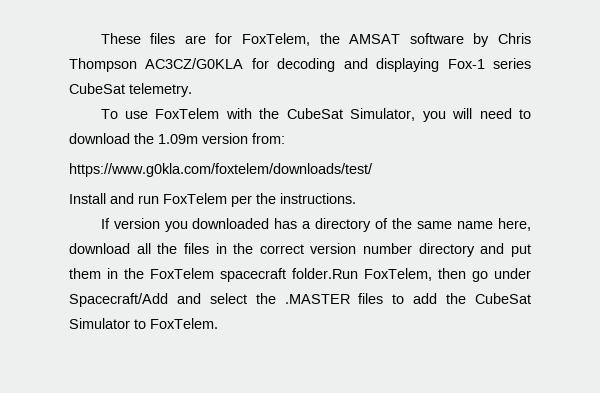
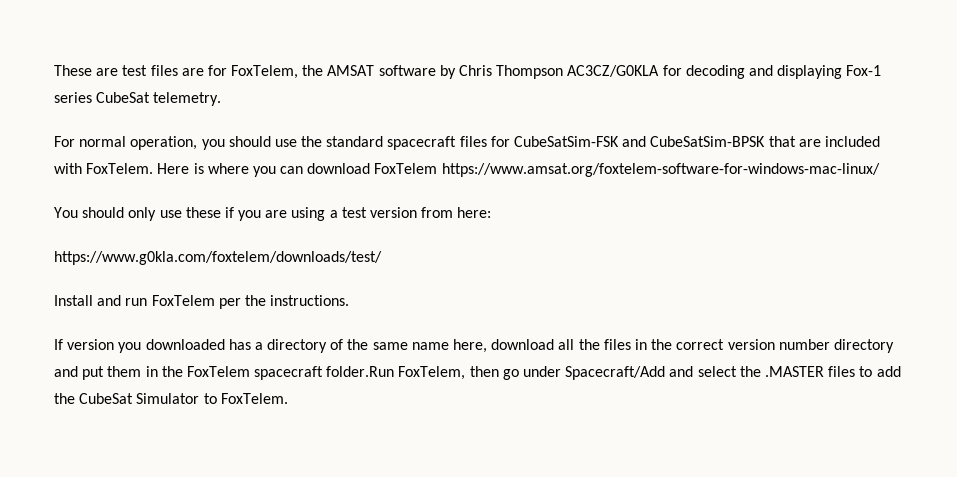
- These files are for FoxTelem, the AMSAT software by Chris Thompson AC3CZ/G0KLA for decoding and displaying Fox-1 series CubeSat telemetry.
+ These are test files are for FoxTelem, the AMSAT software by Chris Thompson AC3CZ/G0KLA for decoding and displaying Fox-1 series CubeSat telemetry.
- To use FoxTelem with the CubeSat Simulator, you will need to download the 1.09m version from:
+ For normal operation, you should use the standard spacecraft files for CubeSatSim-FSK and CubeSatSim-BPSK that are included with FoxTelem. Here is where you can download FoxTelem https://www.amsat.org/foxtelem-software-for-windows-mac-linux/
+ You should only use these if you are using a test version from here:

